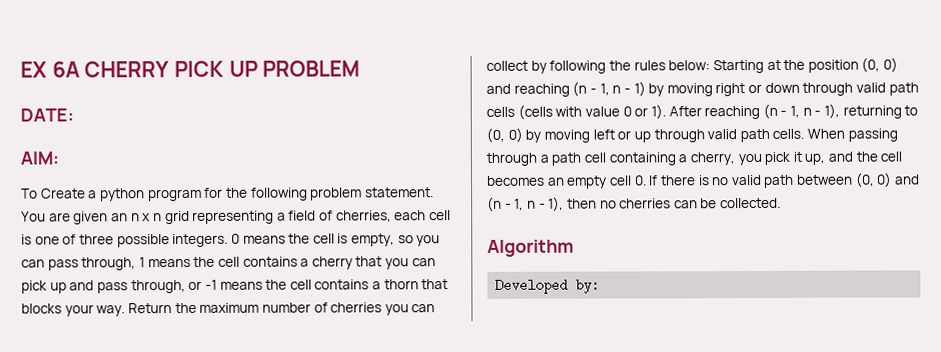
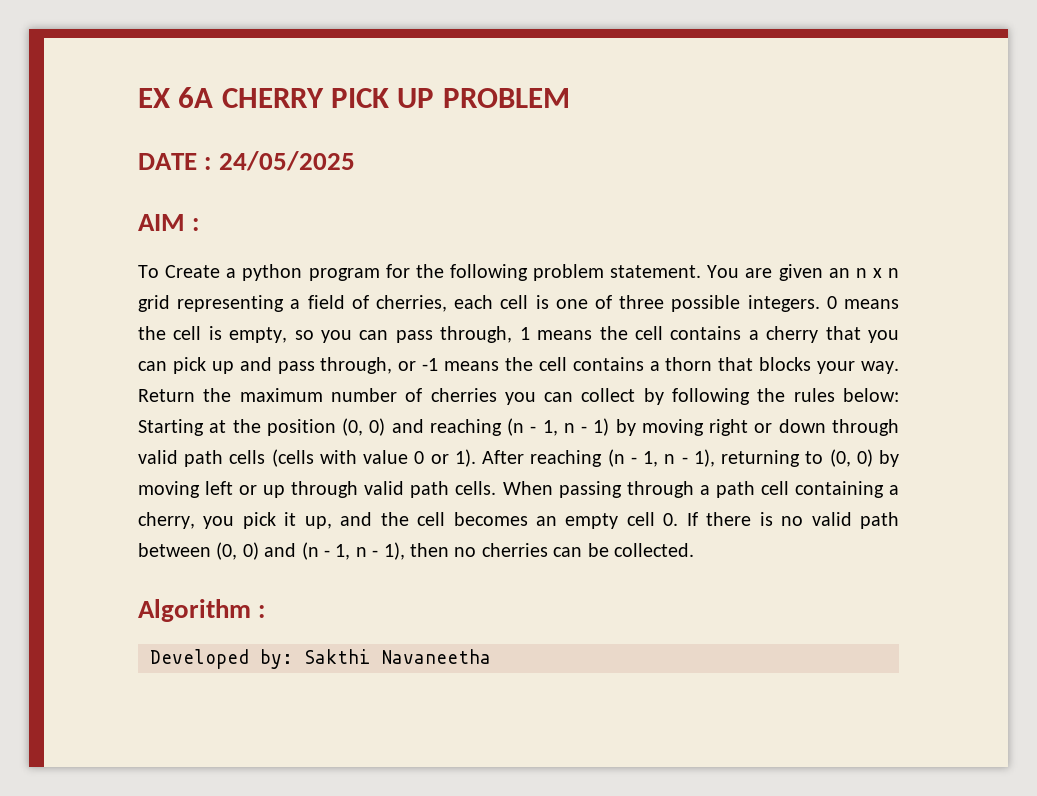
- DATE:
- AIM:
+ DATE : 24/05/2025
+ AIM :
- Algorithm
+ Algorithm :
- Developed by:
+ Developed by: Sakthi Navaneetha

